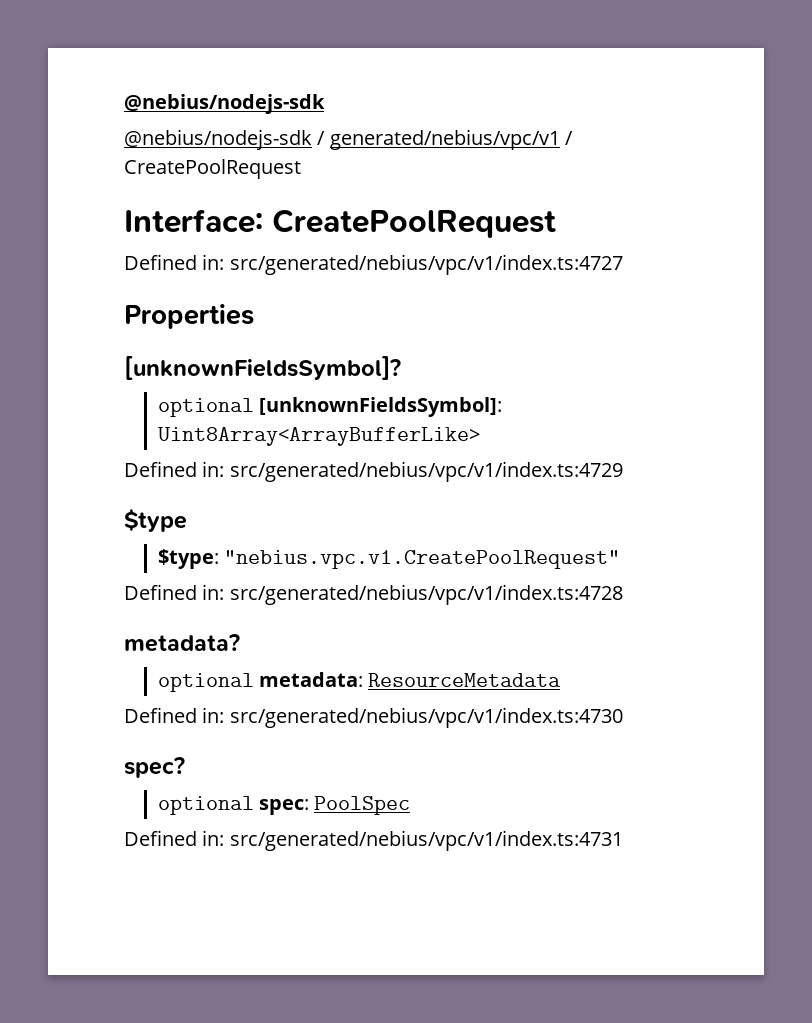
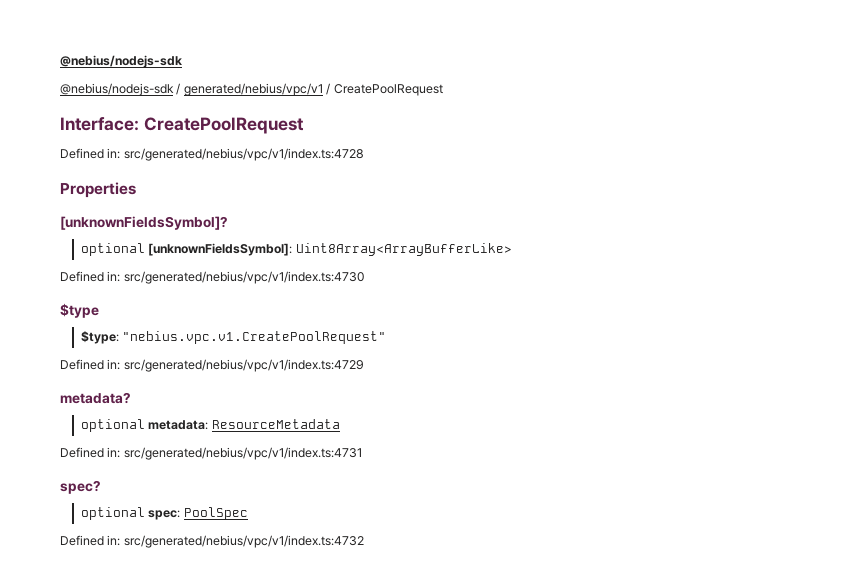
- Defined in: src/generated/nebius/vpc/v1/index.ts:4727
+ Defined in: src/generated/nebius/vpc/v1/index.ts:4728
- Defined in: src/generated/nebius/vpc/v1/index.ts:4729
+ Defined in: src/generated/nebius/vpc/v1/index.ts:4730
- Defined in: src/generated/nebius/vpc/v1/index.ts:4728
+ Defined in: src/generated/nebius/vpc/v1/index.ts:4729
- Defined in: src/generated/nebius/vpc/v1/index.ts:4730
+ Defined in: src/generated/nebius/vpc/v1/index.ts:4731
- Defined in: src/generated/nebius/vpc/v1/index.ts:4731
+ Defined in: src/generated/nebius/vpc/v1/index.ts:4732

